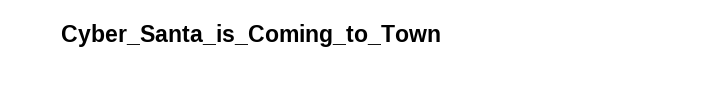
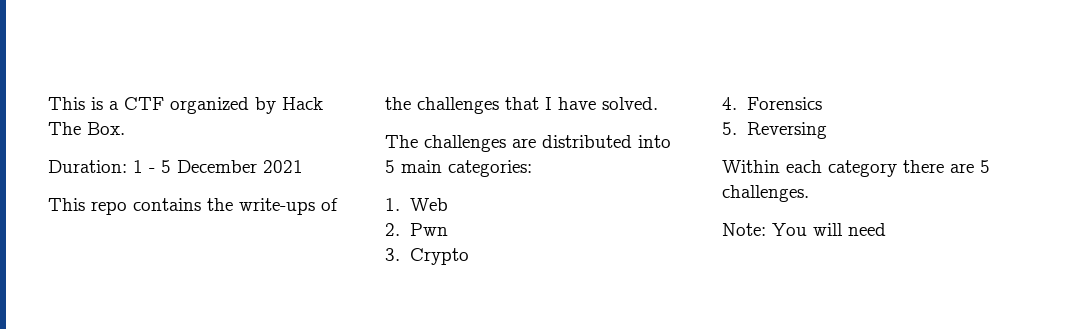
- Cyber_Santa_is_Coming_to_Town
+ This is a CTF organized by Hack The Box.
+ Duration: 1 - 5 December 2021
+ This repo contains the write-ups of the challenges that I have solved.
+ The challenges are distributed into 5 main categories:
+ 1. Web
+ 2. Pwn
+ 3. Crypto
+ 4. Forensics
+ 5. Reversing
+ Within each category there are 5 challenges.
+ Note: You will need

